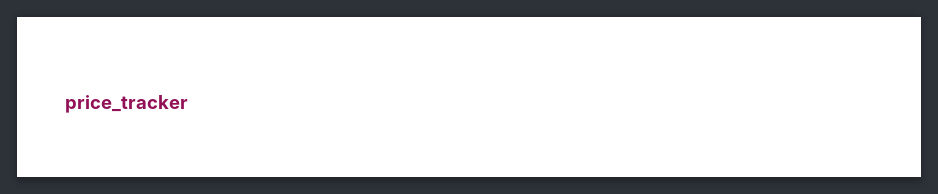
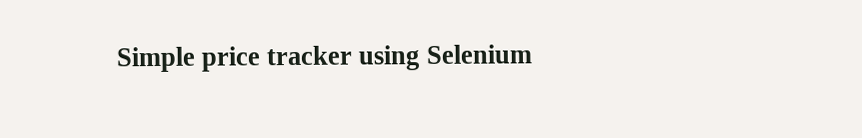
- price_tracker
+ Simple price tracker using Selenium

